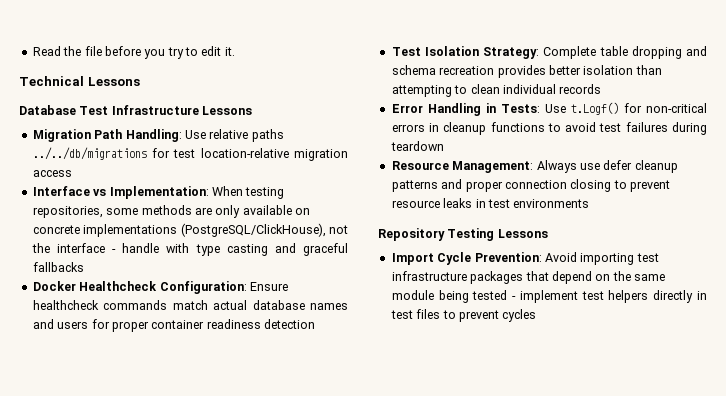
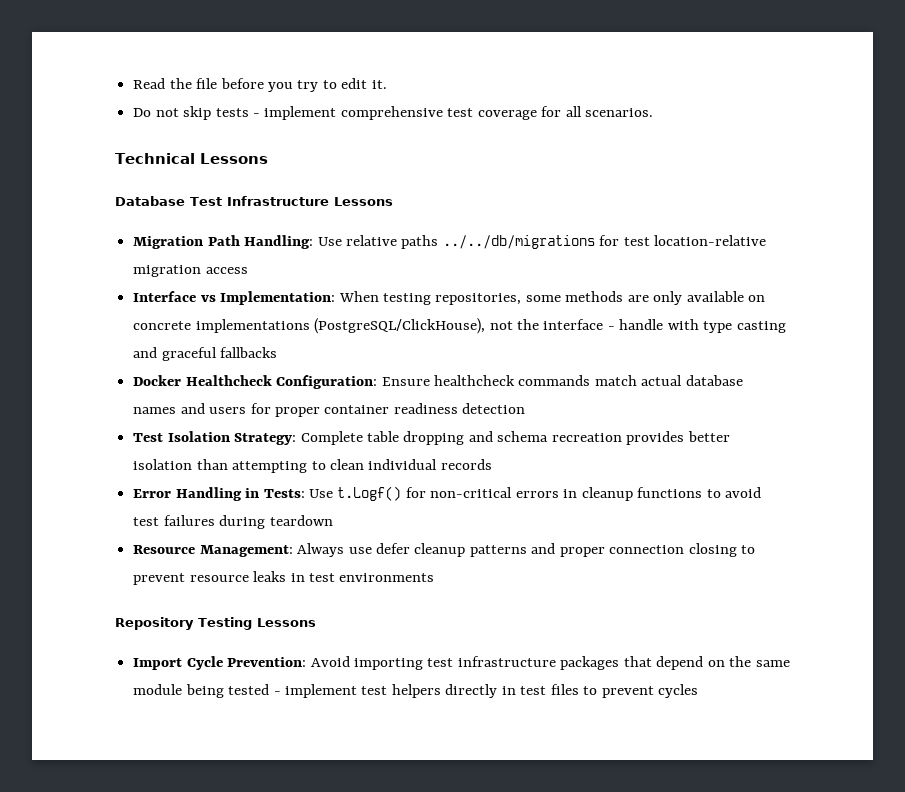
+ Do not skip tests - implement comprehensive test coverage for all scenarios.

